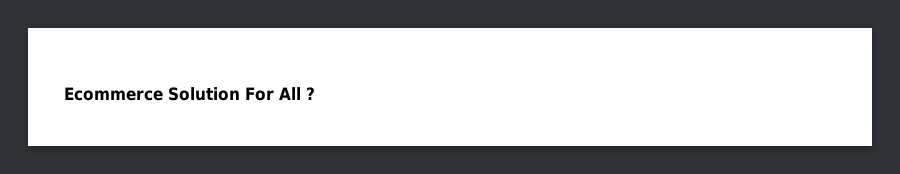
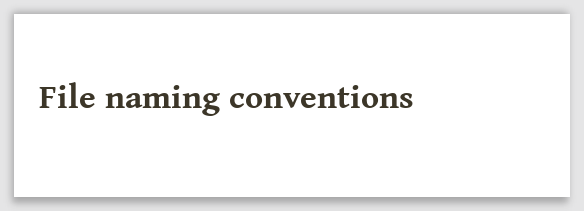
- Ecommerce Solution For All ?
+ File naming conventions

